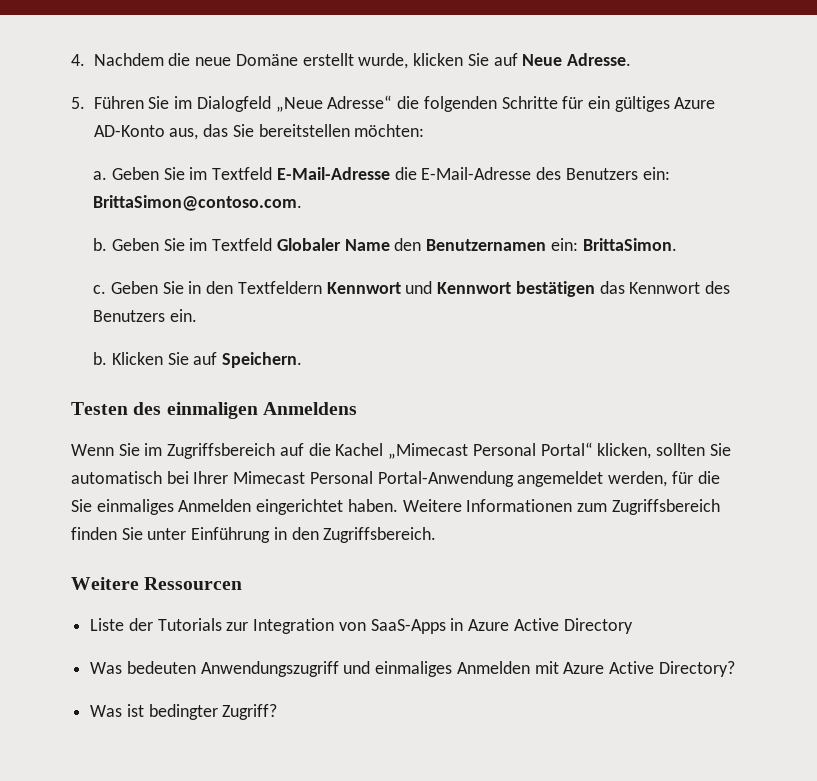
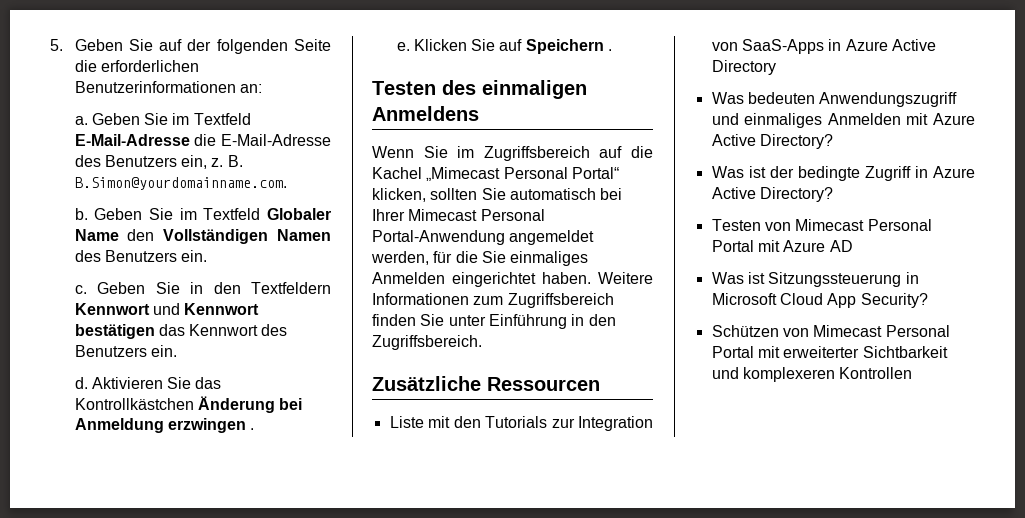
- 4. Nachdem die neue Domäne erstellt wurde, klicken Sie auf Neue Adresse.
- 5. Führen Sie im Dialogfeld „Neue Adresse“ die folgenden Schritte für ein gültiges Azure AD-Konto aus, das Sie bereitstellen möchten:
+ 5. Geben Sie auf der folgenden Seite die erforderlichen Benutzerinformationen an:
- Geben Sie im Textfeld E-Mail-Adresse die E-Mail-Adresse des Benutzers ein: BrittaSimon@contoso.com.
+ Geben Sie im Textfeld E-Mail-Adresse die E-Mail-Adresse des Benutzers ein, z. B. B.Simon@yourdomainname.com.
- Geben Sie im Textfeld Globaler Name den Benutzernamen ein: BrittaSimon.
+ Geben Sie im Textfeld Globaler Name den Vollständigen Namen des Benutzers ein.
  Geben Sie in den Textfeldern Kennwort und Kennwort bestätigen das Kennwort des Benutzers ein.
- b.
+ d. Aktivieren Sie das Kontrollkästchen Änderung bei Anmeldung erzwingen .
+ e.
- Klicken Sie auf Speichern.
+ Klicken Sie auf Speichern .
- Weitere Ressourcen
+ Zusätzliche Ressourcen
- Liste der Tutorials zur Integration von SaaS-Apps in Azure Active Directory
+ Liste mit den Tutorials zur Integration von SaaS-Apps in Azure Active Directory
- Was ist bedingter Zugriff?
+ Was ist der bedingte Zugriff in Azure Active Directory?
+ Testen von Mimecast Personal Portal mit Azure AD
+ Was ist Sitzungssteuerung in Microsoft Cloud App Security?
+ Schützen von Mimecast Personal Portal mit erweiterter Sichtbarkeit und komplexeren Kontrollen

